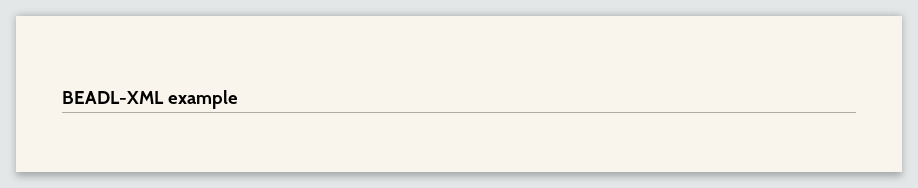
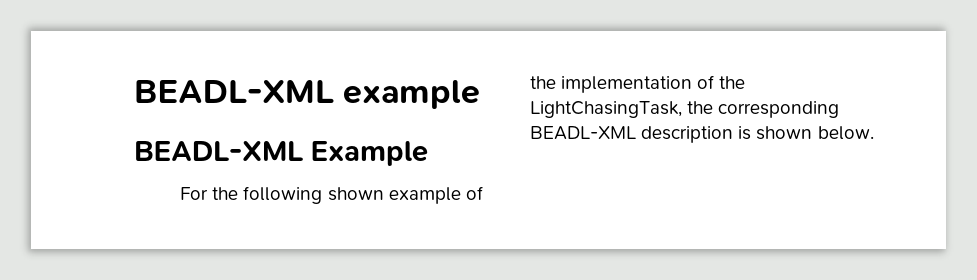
+ BEADL-XML Example
+ For the following shown example of the implementation of the LightChasingTask, the corresponding BEADL-XML description is shown below.

